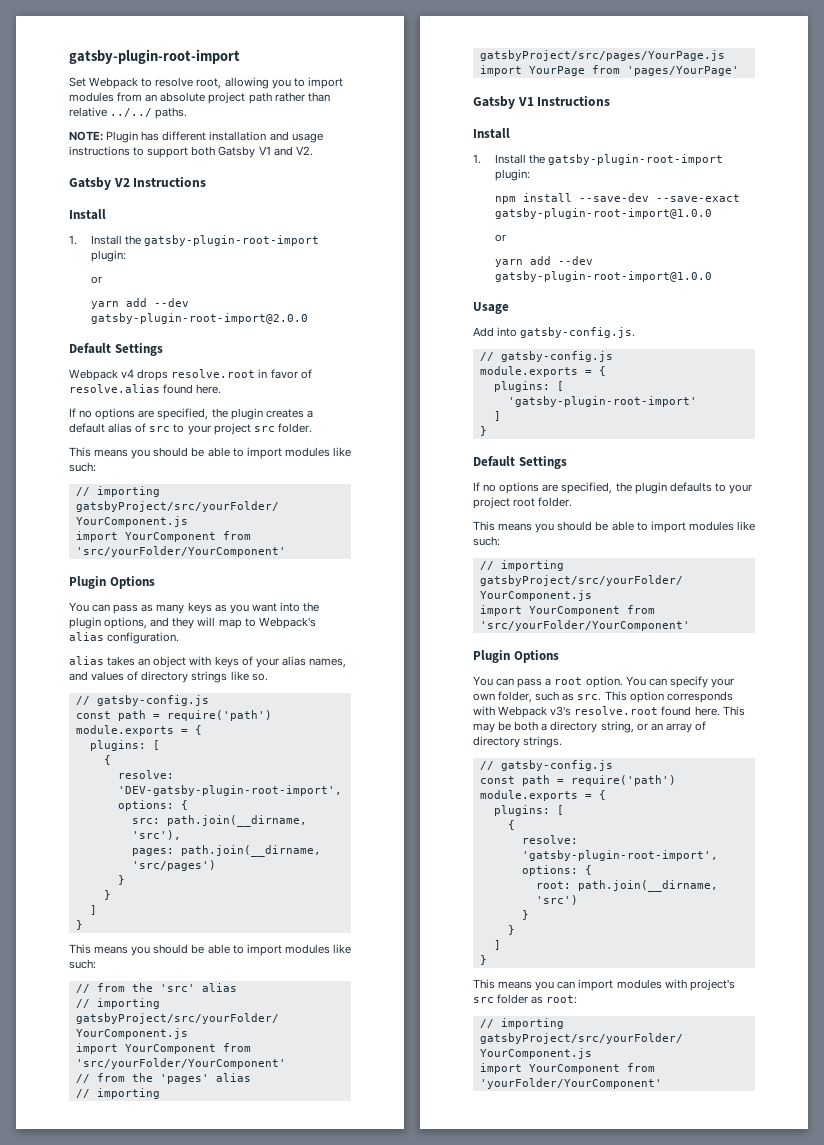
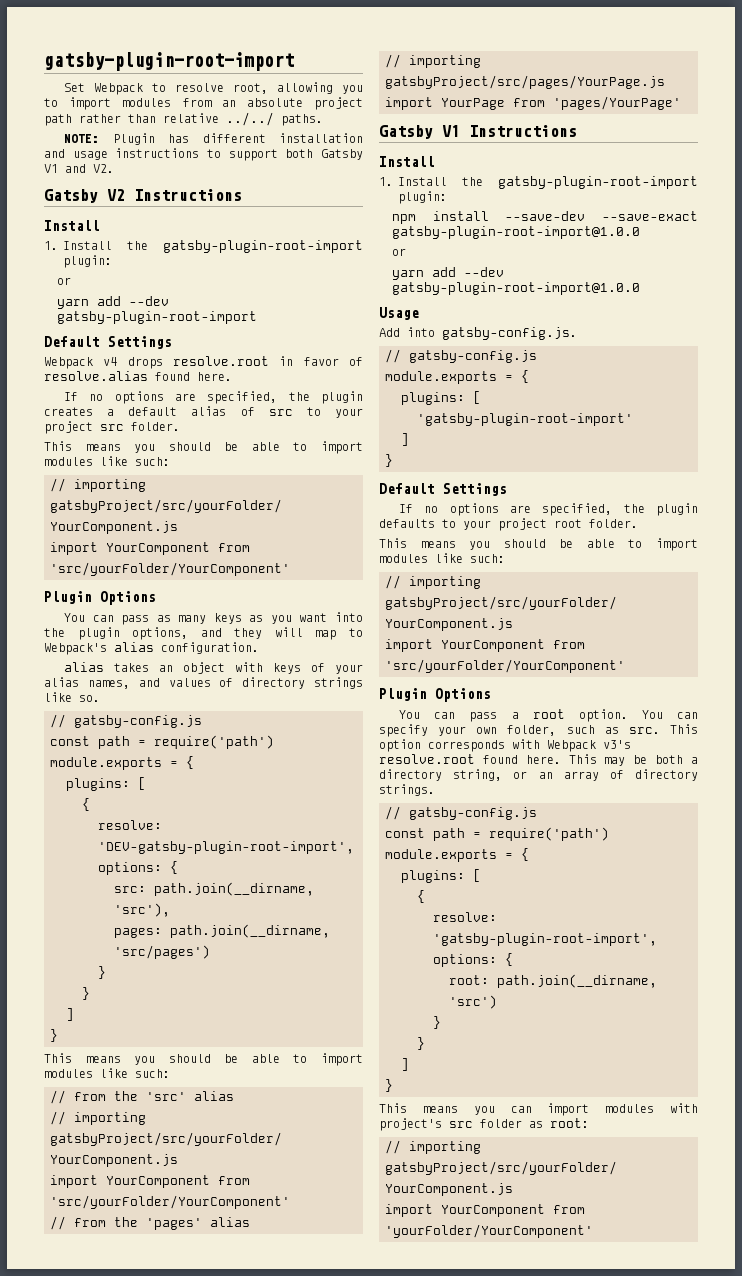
- yarn add --dev gatsby-plugin-root-import@2.0.0
+ yarn add --dev gatsby-plugin-root-import

